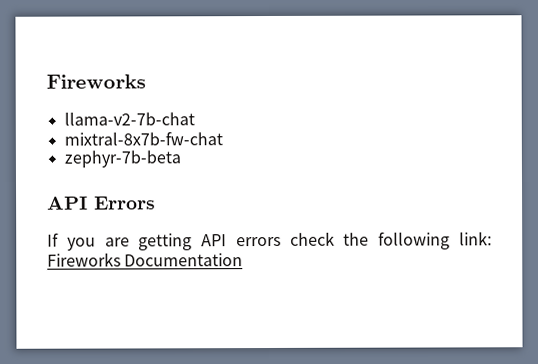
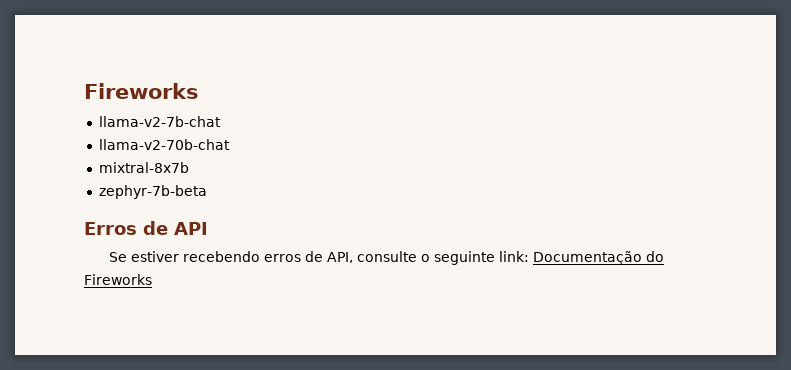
- mixtral-8x7b-fw-chat
+ llama-v2-70b-chat
+ mixtral-8x7b
- API Errors
- If you are getting API errors check the following link: Fireworks Documentation
+ Erros de API
+ Se estiver recebendo erros de API, consulte o seguinte link: Documentação do Fireworks

